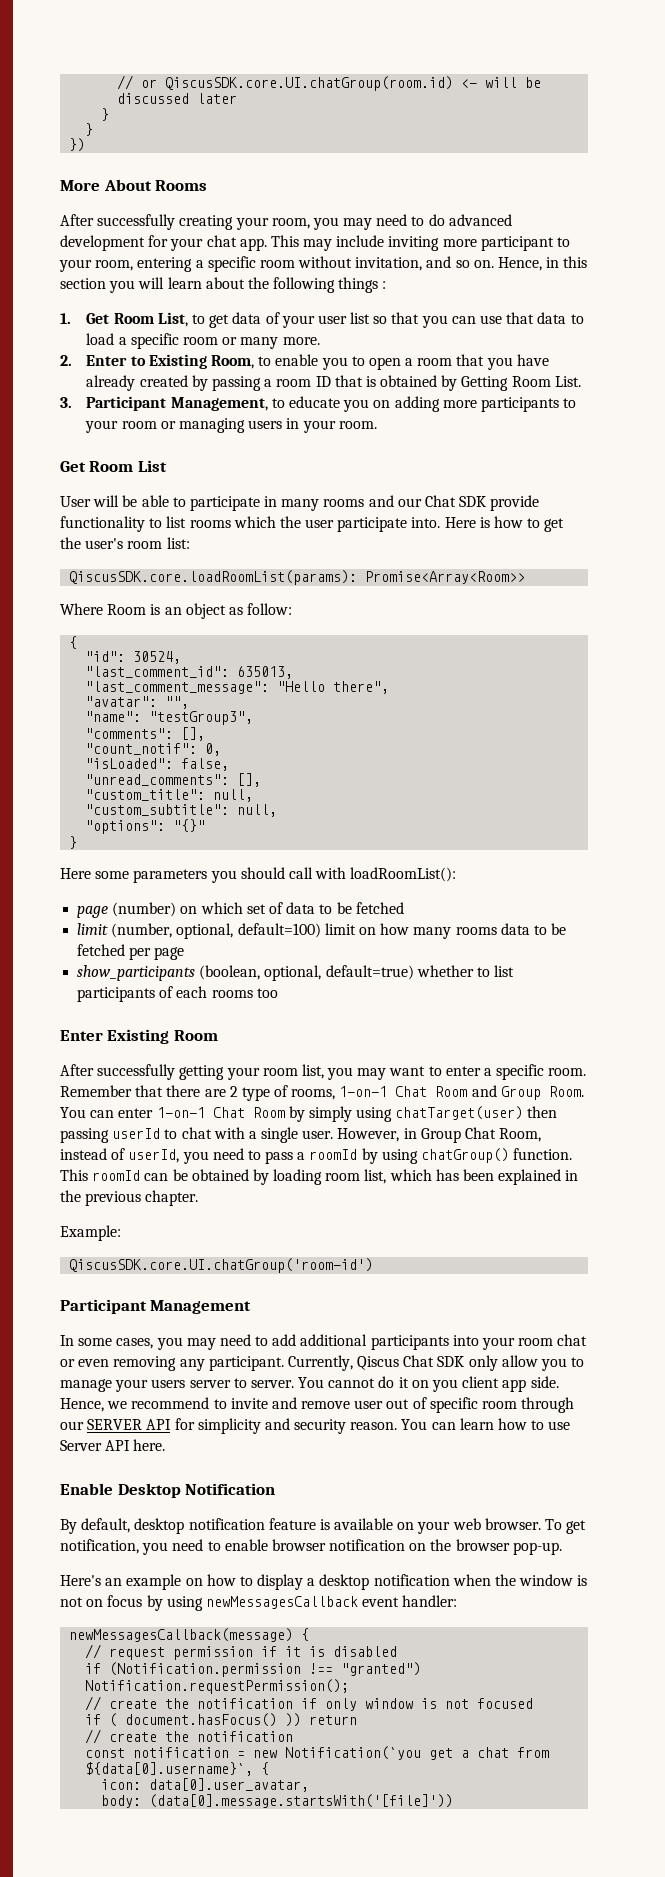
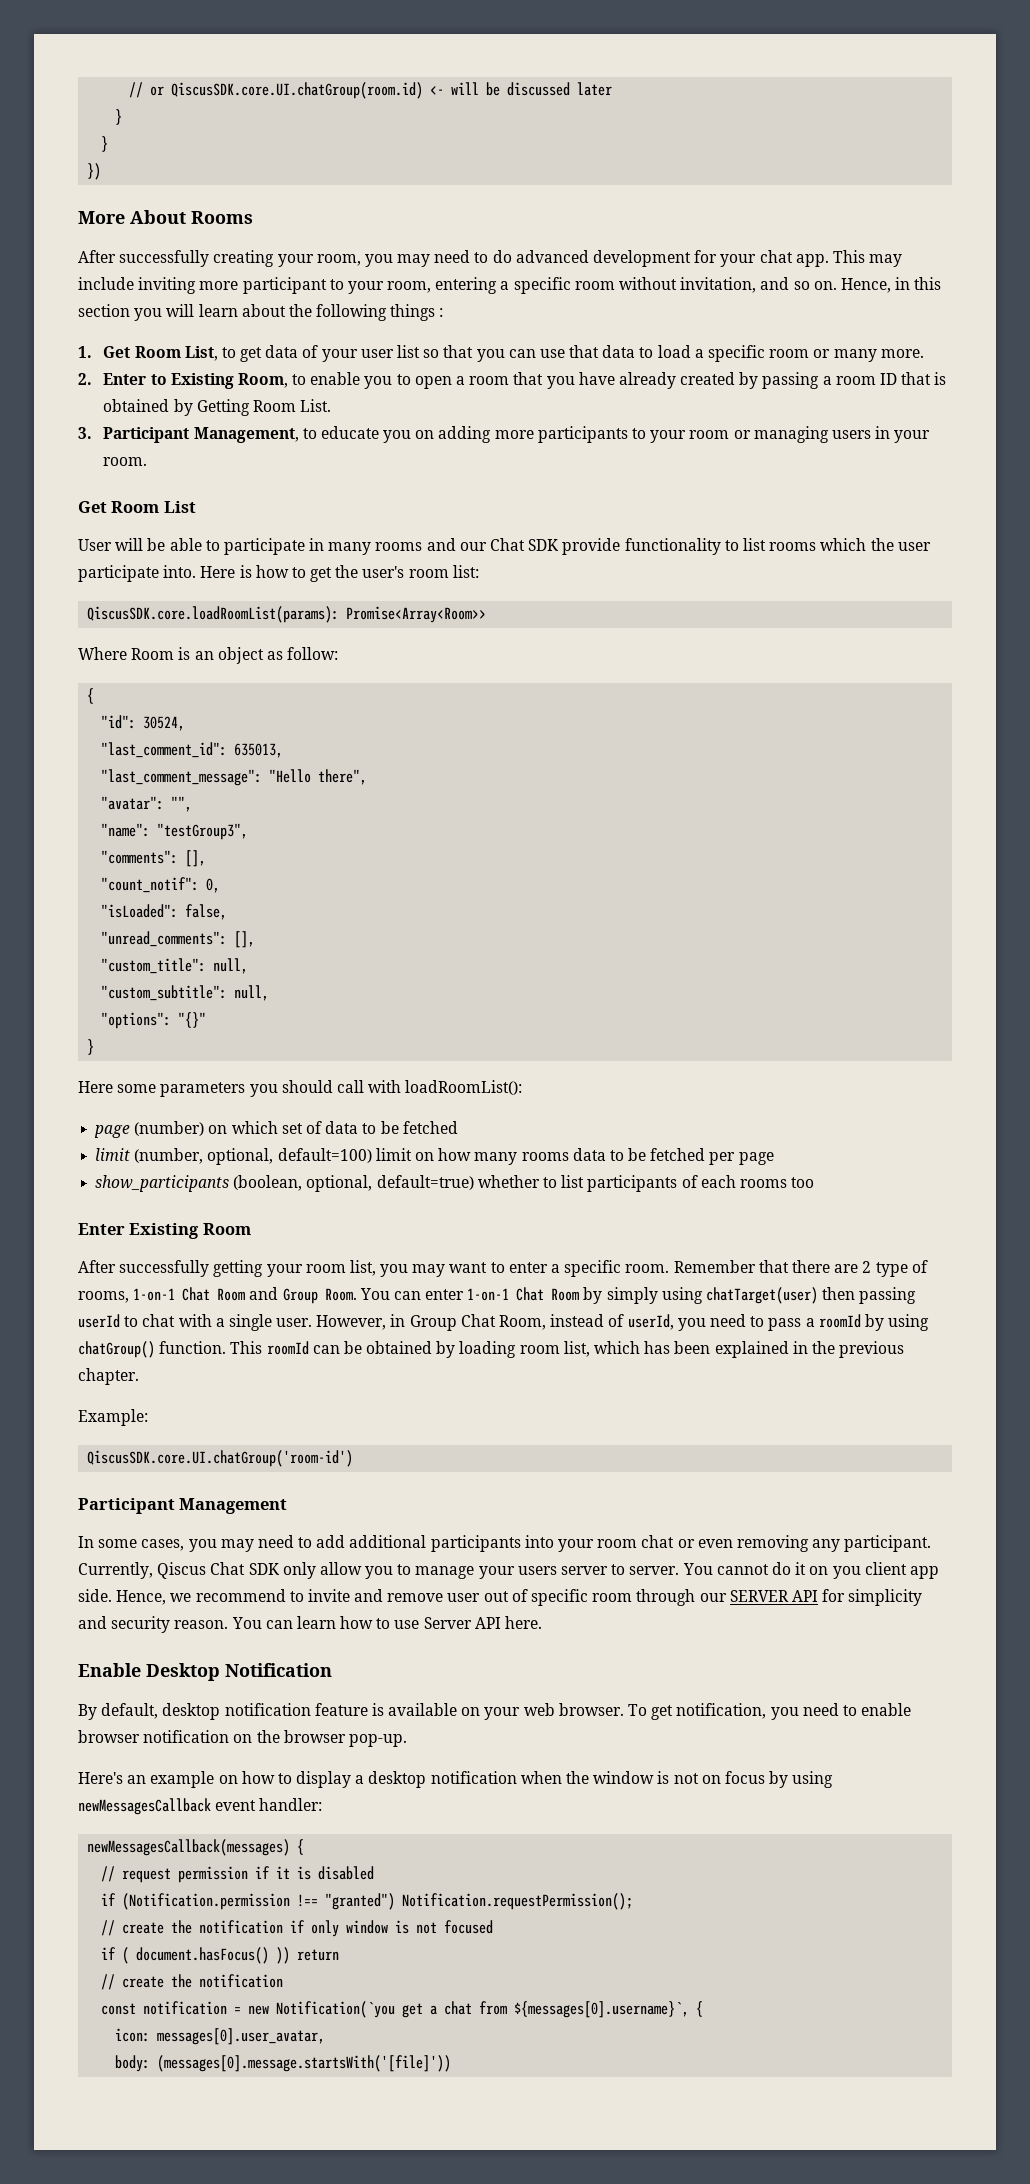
- newMessagesCallback(message) {
+ newMessagesCallback(messages) {
- const notification = new Notification(`you get a chat from ${data[0].username}`, {
+ const notification = new Notification(`you get a chat from ${messages[0].username}`, {
- icon: data[0].user_avatar,
+ icon: messages[0].user_avatar,
- body: (data[0].message.startsWith('[file]'))
+ body: (messages[0].message.startsWith('[file]'))

